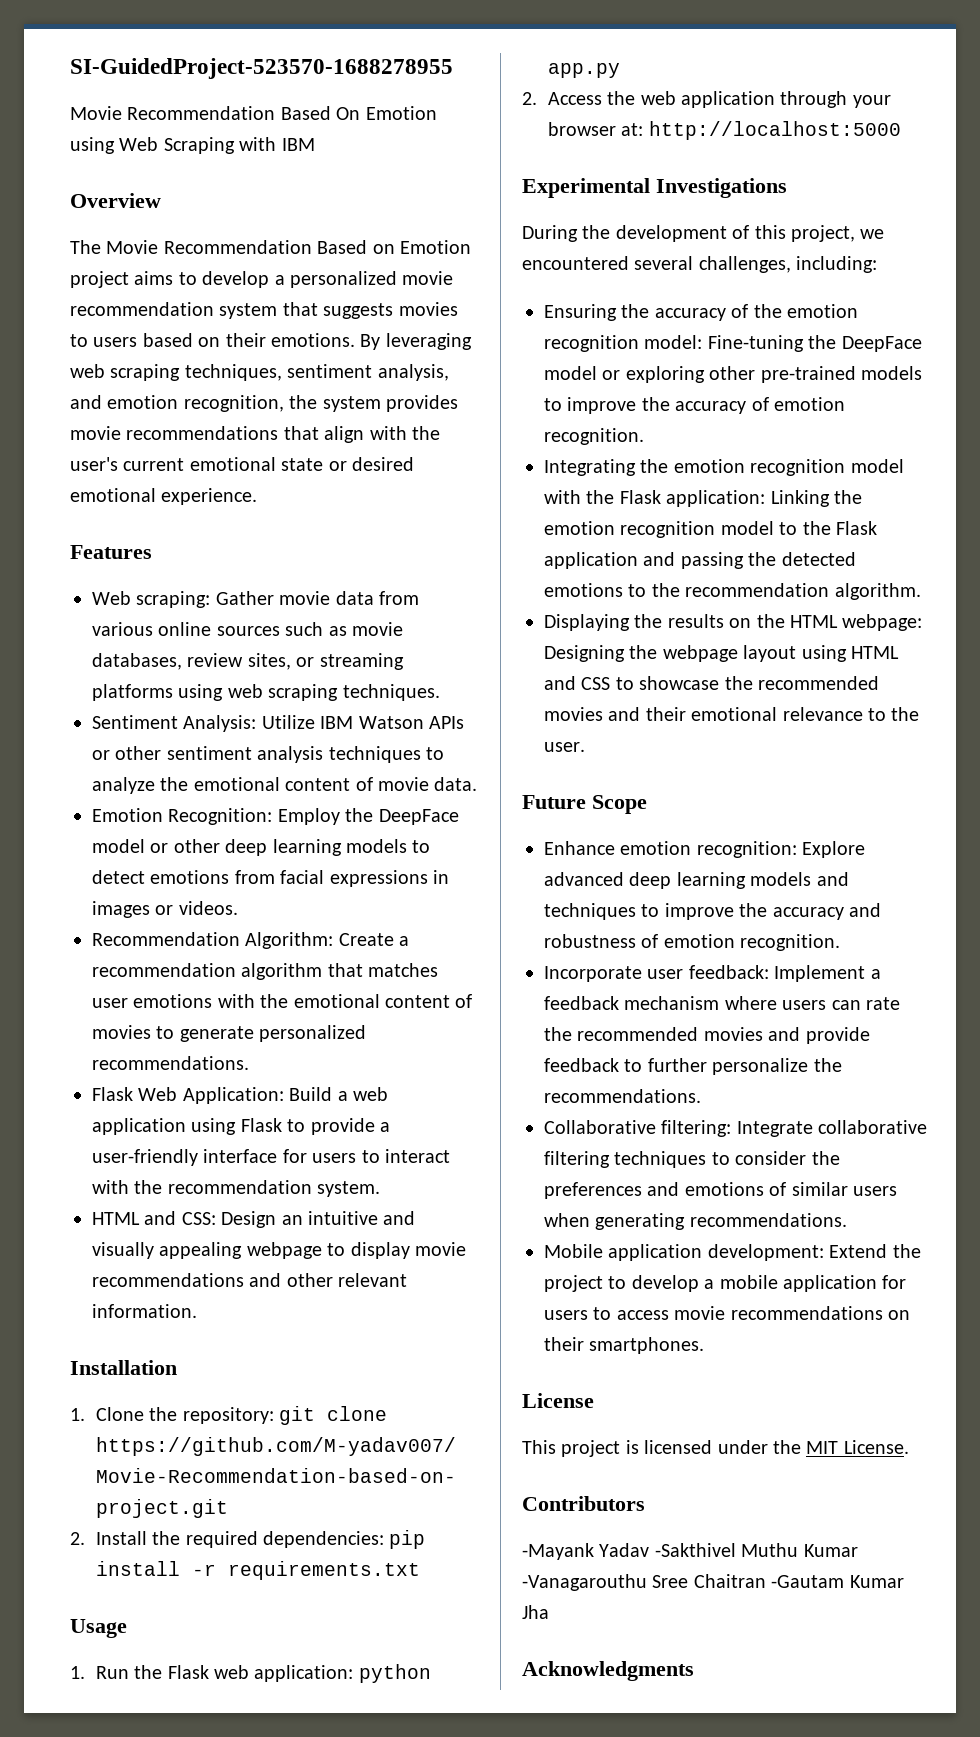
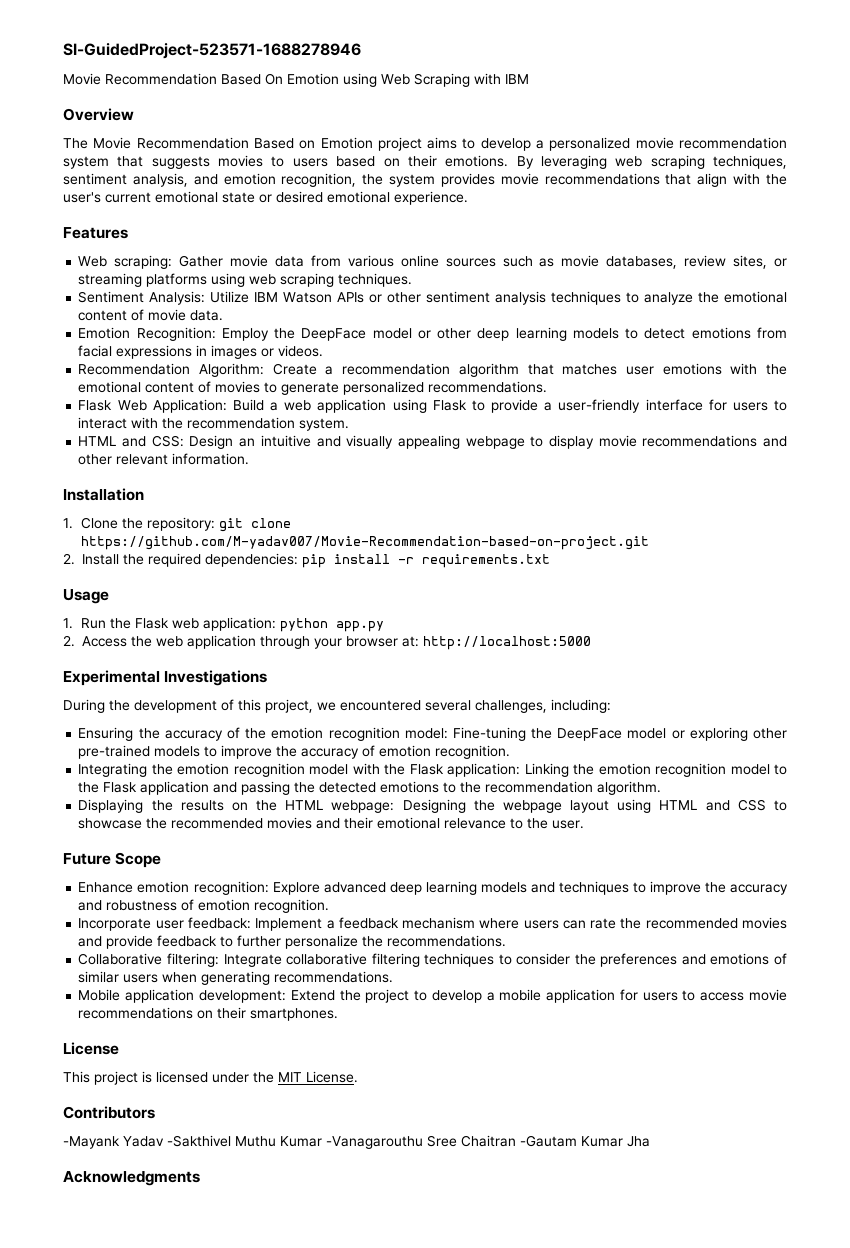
- SI-GuidedProject-523570-1688278955
+ SI-GuidedProject-523571-1688278946

